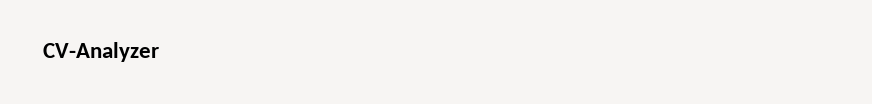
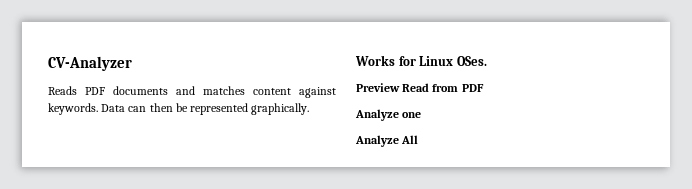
+ Reads PDF documents and matches content against keywords. Data can then be represented graphically.
+ Works for Linux OSes.
+ Preview Read from PDF
+ Analyze one
+ Analyze All

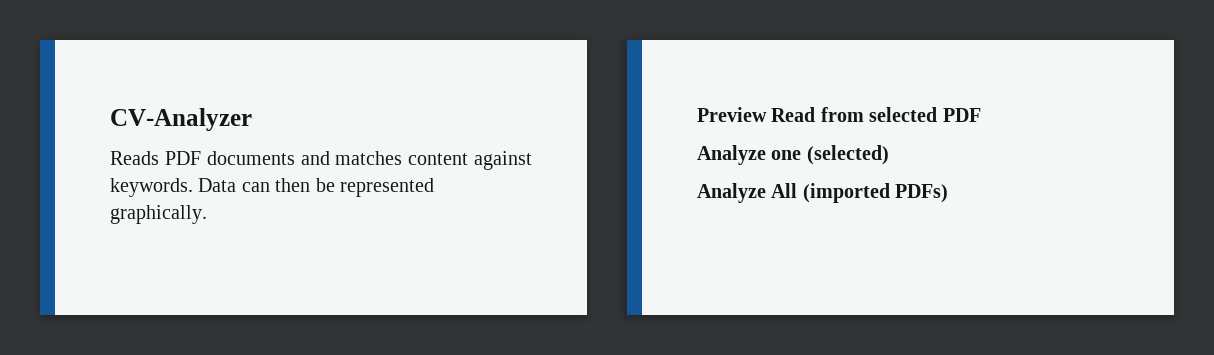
- Works for Linux OSes.
- Preview Read from PDF
+ Preview Read from selected PDF
- Analyze one
+ Analyze one (selected)
- Analyze All
+ Analyze All (imported PDFs)

